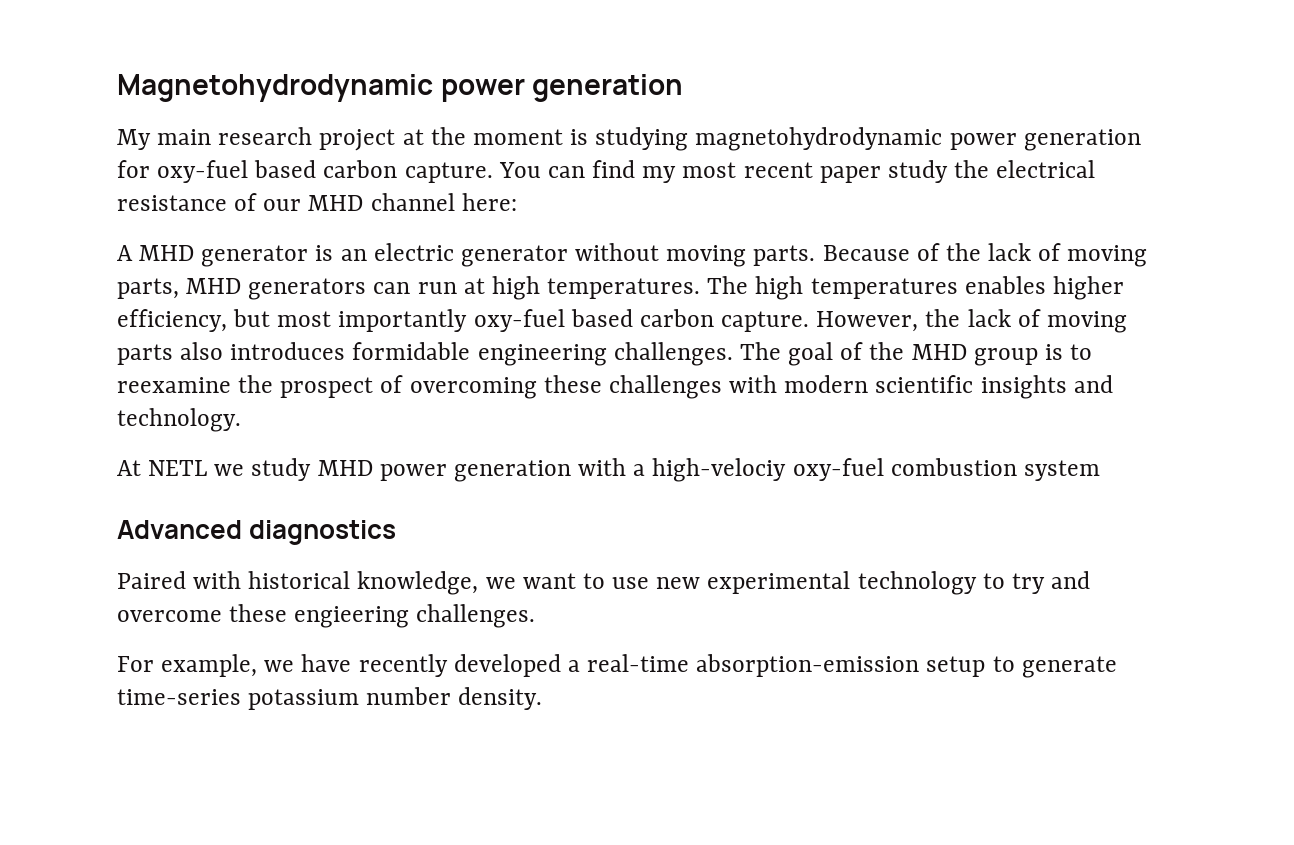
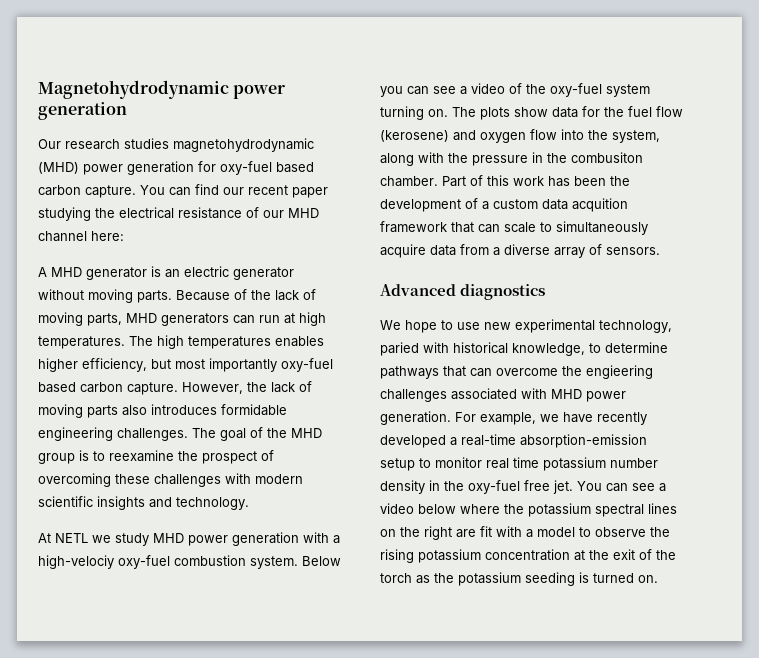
- My main research project at the moment is studying magnetohydrodynamic power generation for oxy-fuel based carbon capture.
+ Our research studies magnetohydrodynamic (MHD) power generation for oxy-fuel based carbon capture.
- You can find my most recent paper study the electrical resistance of our MHD channel here:
+ You can find our recent paper studying the electrical resistance of our MHD channel here:
- At NETL we study MHD power generation with a high-velociy oxy-fuel combustion system
+ At NETL we study MHD power generation with a high-velociy oxy-fuel combustion system. Below you can see a video of the oxy-fuel system turning on. The plots show data for the fuel flow (kerosene) and oxygen flow into the system, along with the pressure in the combusiton chamber. Part of this work has been the development of a custom data acquition framework that can scale to simultaneously acquire data from a diverse array of sensors.
  Advanced diagnostics
- Paired with historical knowledge, we want to use new experimental technology to try and overcome these engieering challenges.
- For example, we have recently developed a real-time absorption-emission setup to generate time-series potassium number density.
+ We hope to use new experimental technology, paried with historical knowledge, to determine pathways that can overcome the engieering challenges associated with MHD power generation. For example, we have recently developed a real-time absorption-emission setup to monitor real time potassium number density in the oxy-fuel free jet. You can see a video below where the potassium spectral lines on the right are fit with a model to observe the rising potassium concentration at the exit of the torch as the potassium seeding is turned on.

